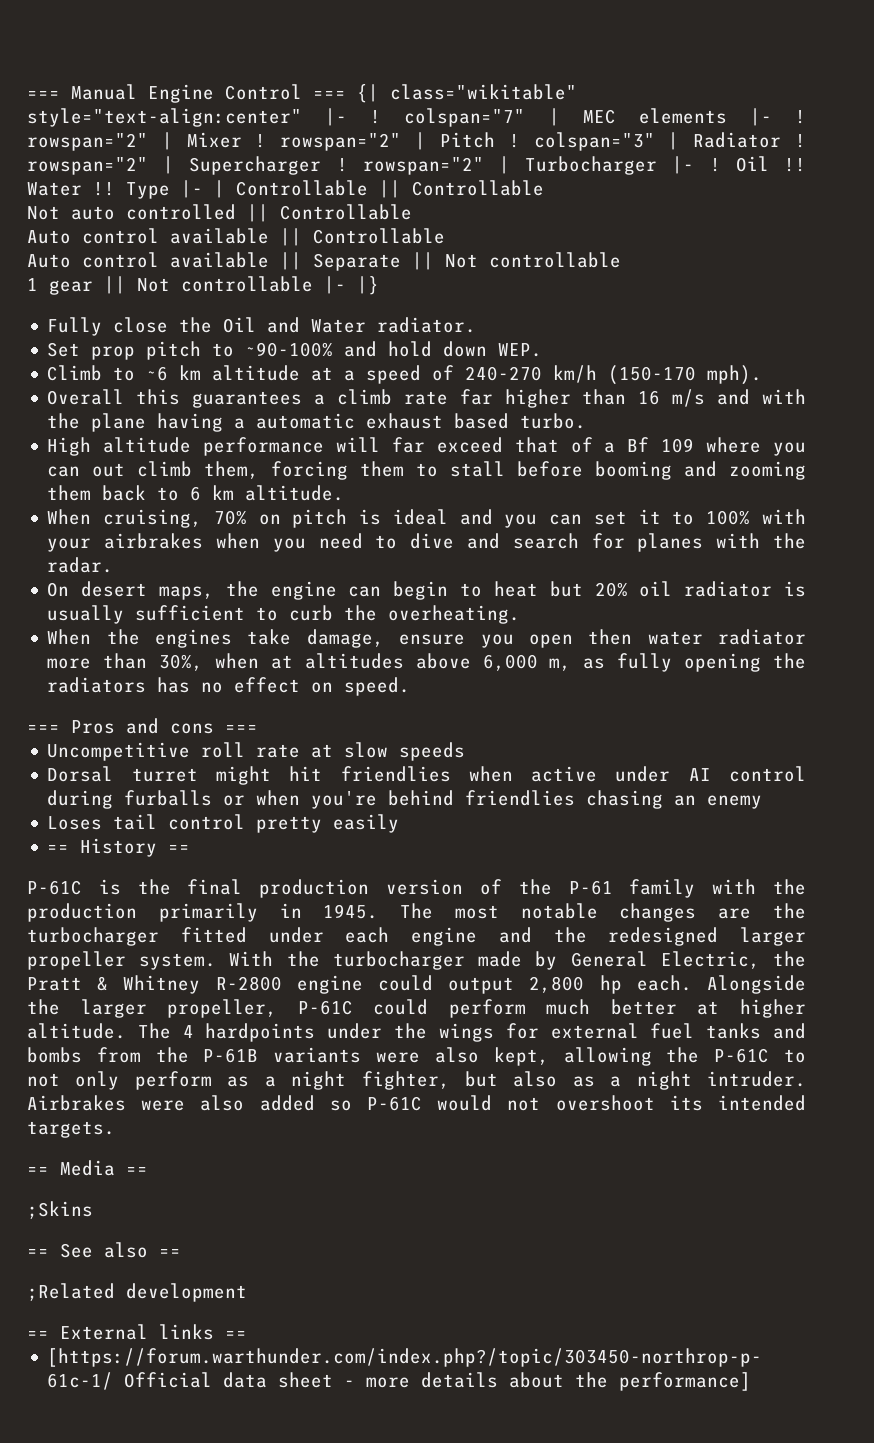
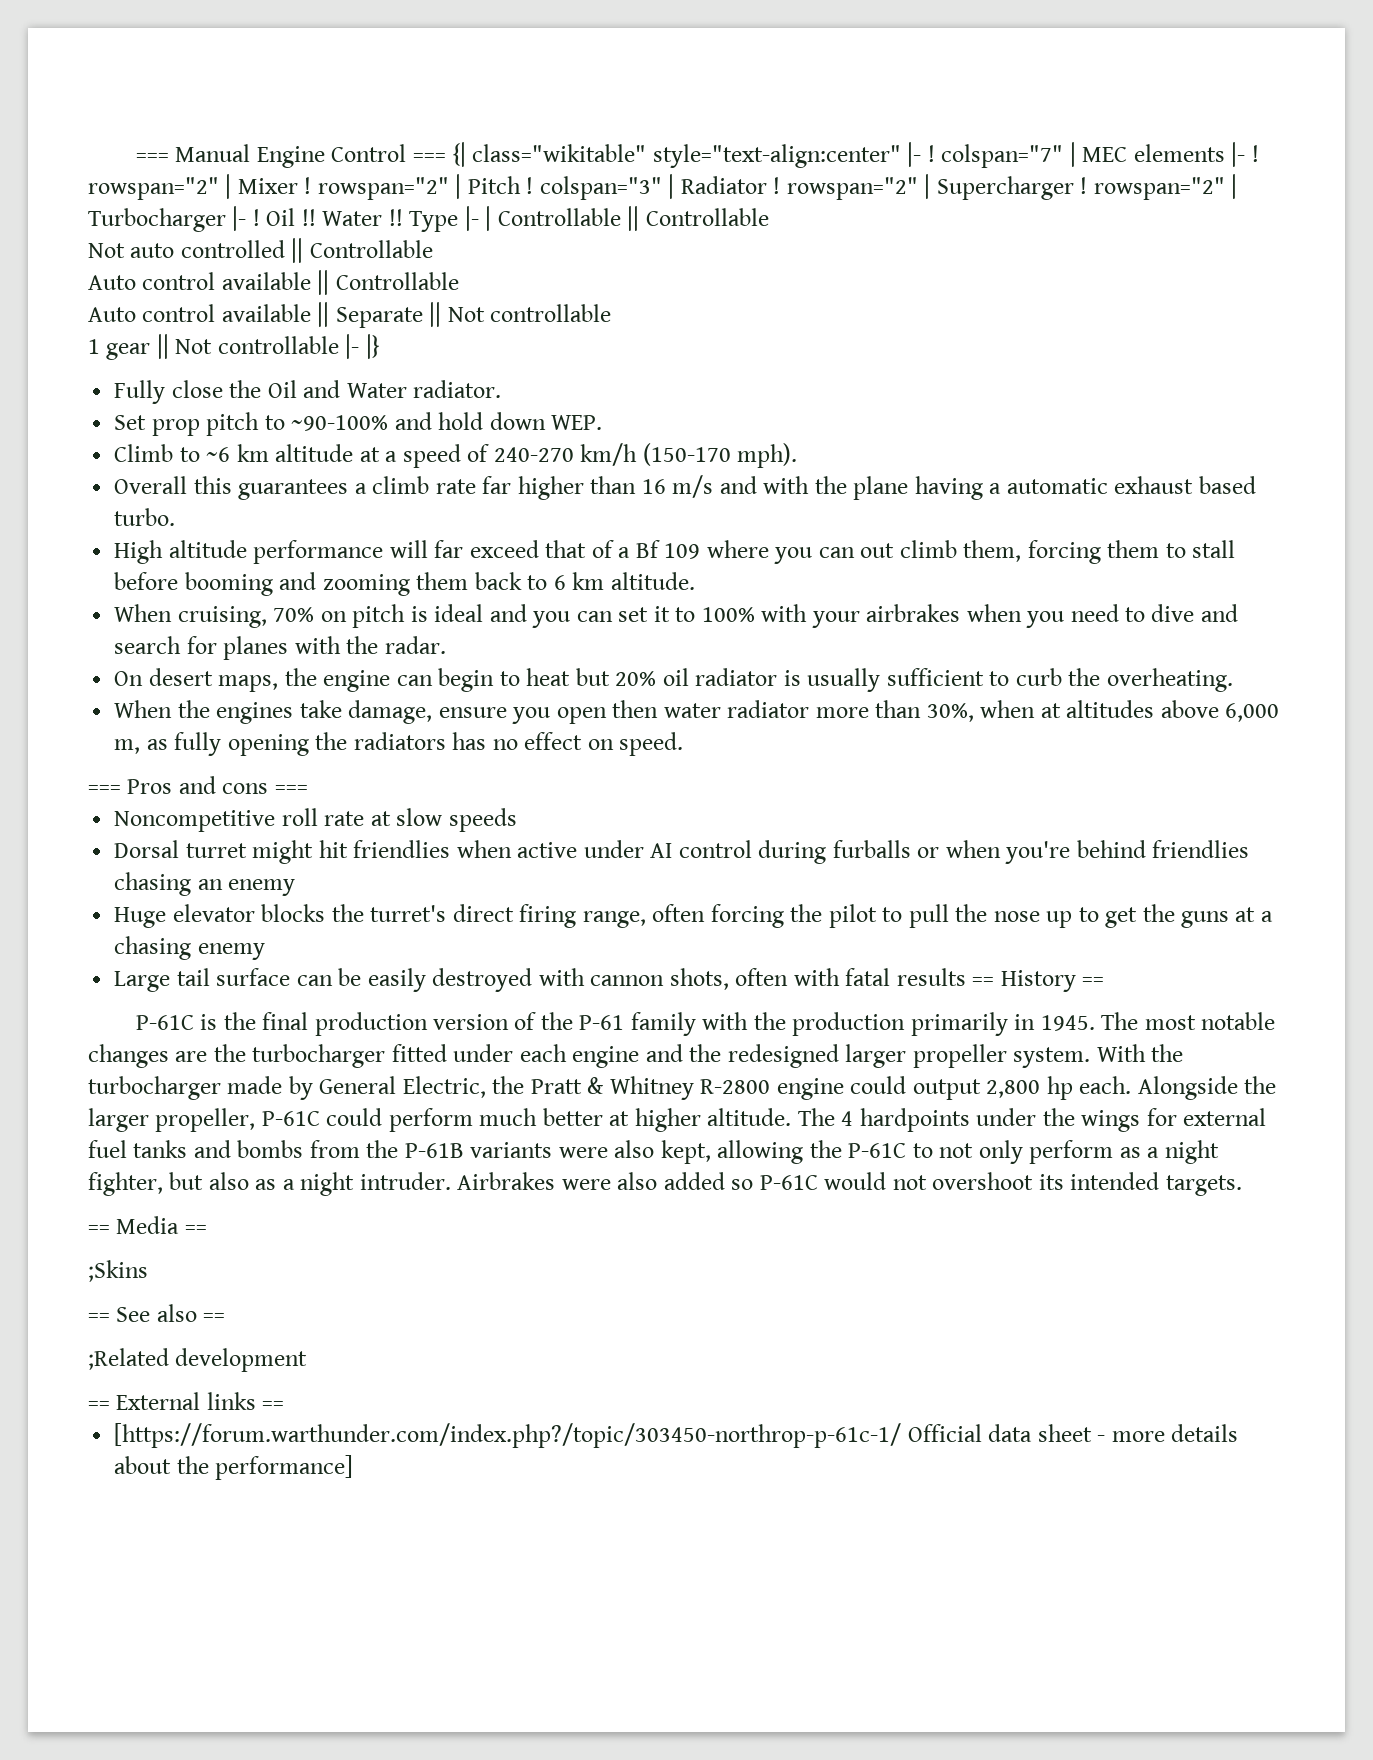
- Uncompetitive roll rate at slow speeds
+ Noncompetitive roll rate at slow speeds
- Loses tail control pretty easily
- == History ==
+ Huge elevator blocks the turret's direct firing range, often forcing the pilot to pull the nose up to get the guns at a chasing enemy
+ Large tail surface can be easily destroyed with cannon shots, often with fatal results == History ==

